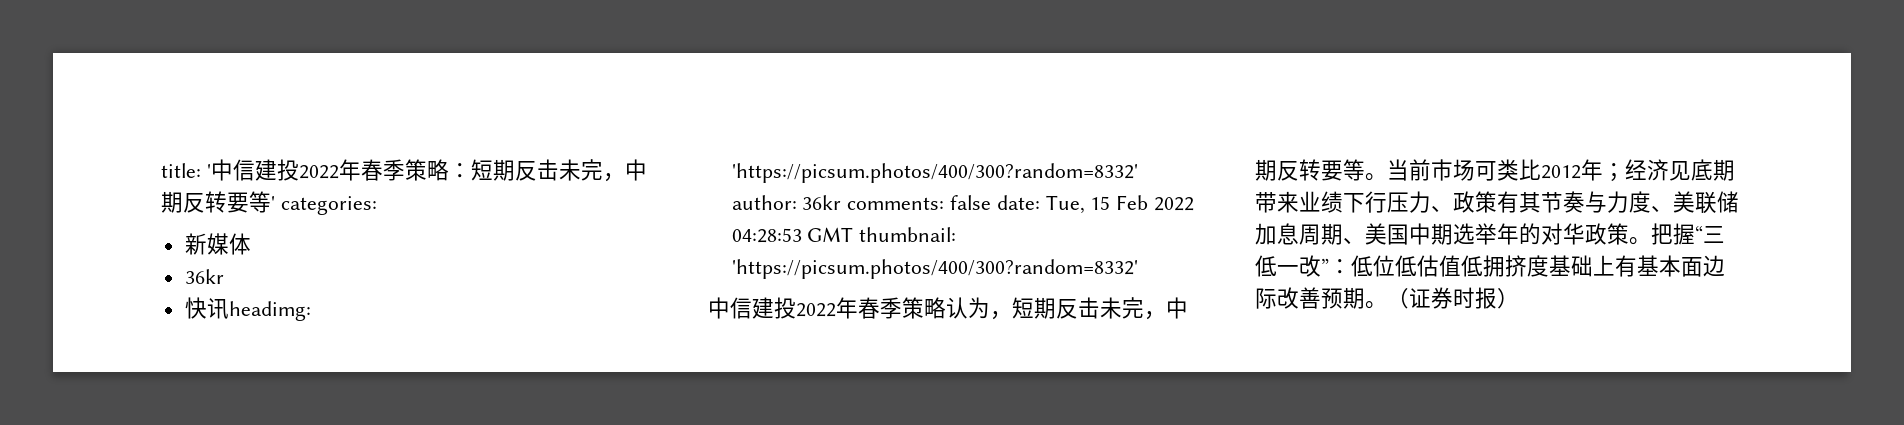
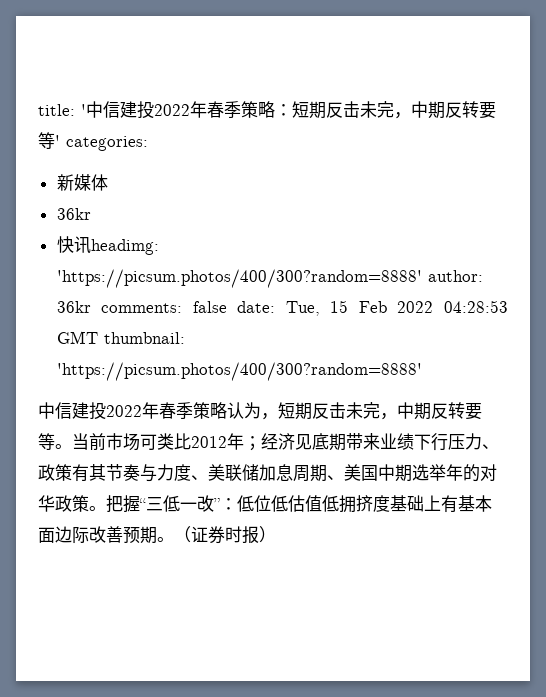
- 快讯headimg: 'https://picsum.photos/400/300?random=8332' author: 36kr comments: false date: Tue, 15 Feb 2022 04:28:53 GMT thumbnail: 'https://picsum.photos/400/300?random=8332'
+ 快讯headimg: 'https://picsum.photos/400/300?random=8888' author: 36kr comments: false date: Tue, 15 Feb 2022 04:28:53 GMT thumbnail: 'https://picsum.photos/400/300?random=8888'

